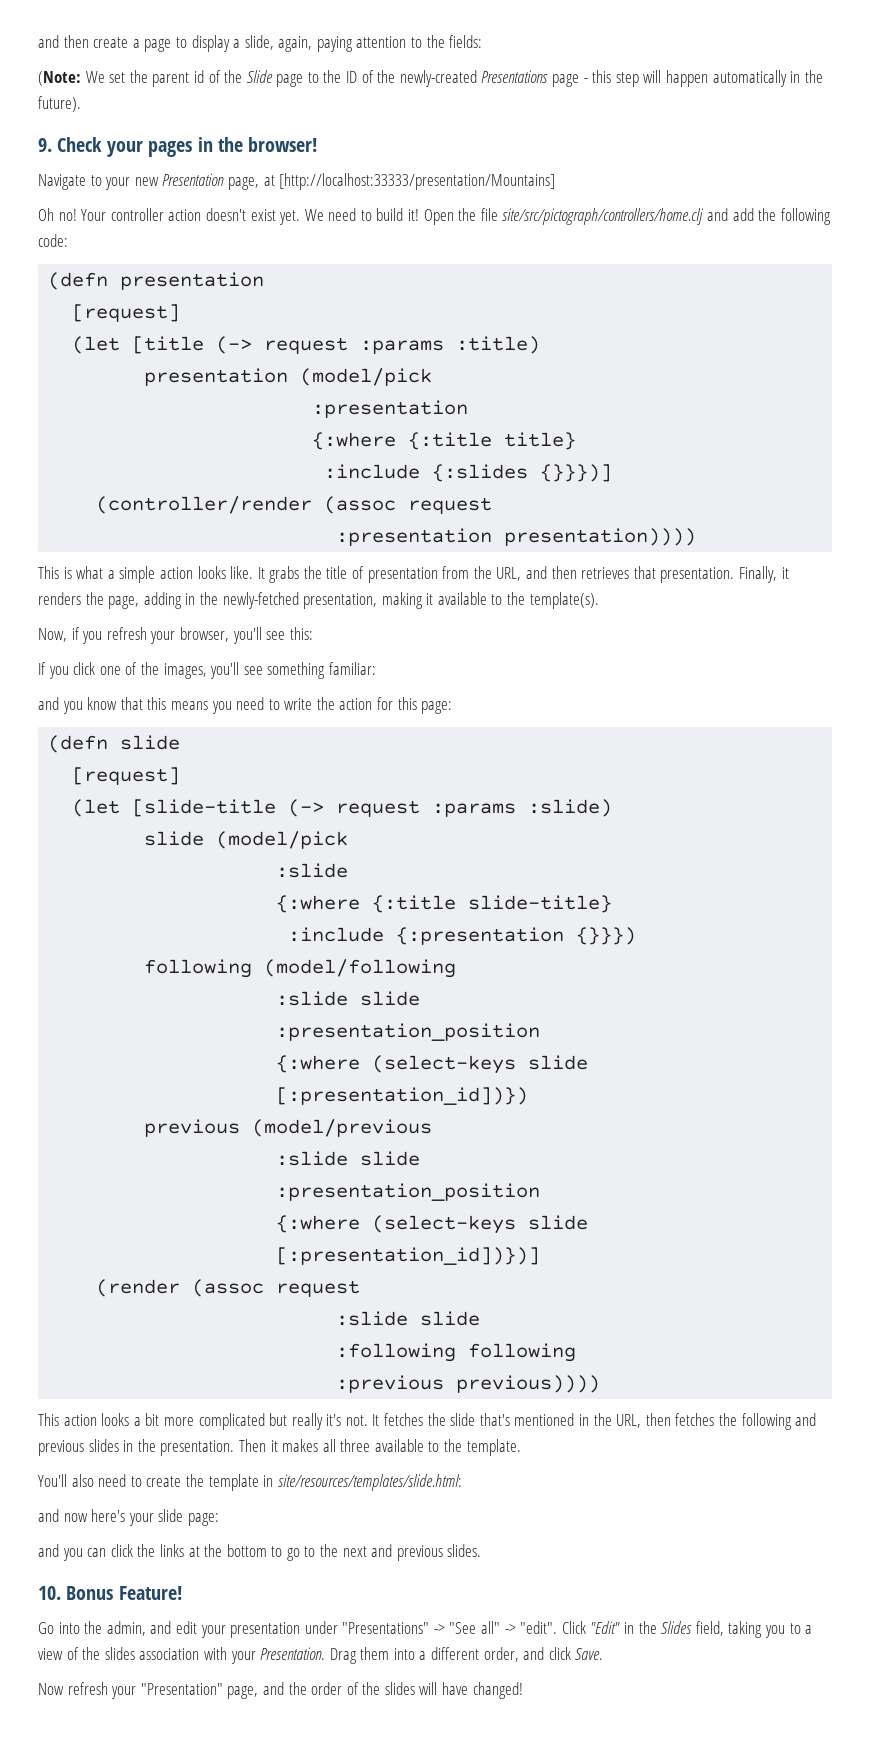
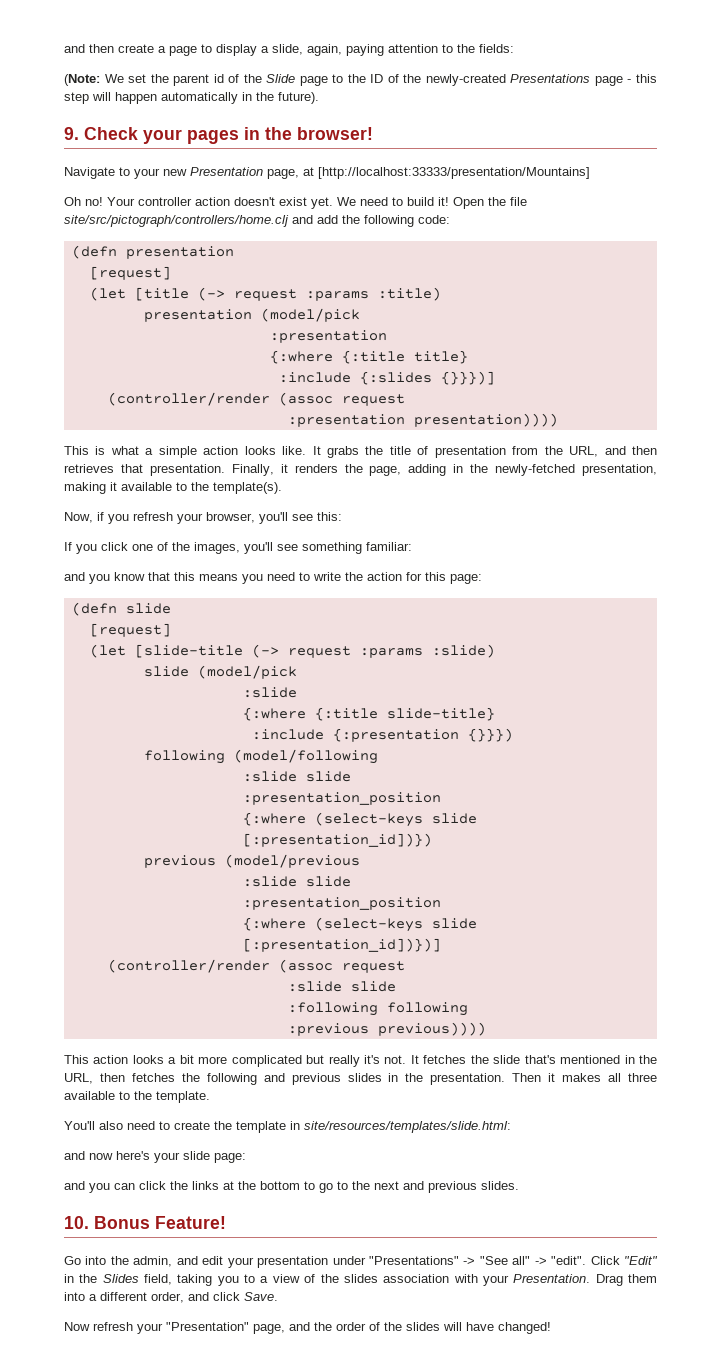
  {:where (select-keys slide [:presentation_id])})]
- (render (assoc request
+ (controller/render (assoc request

